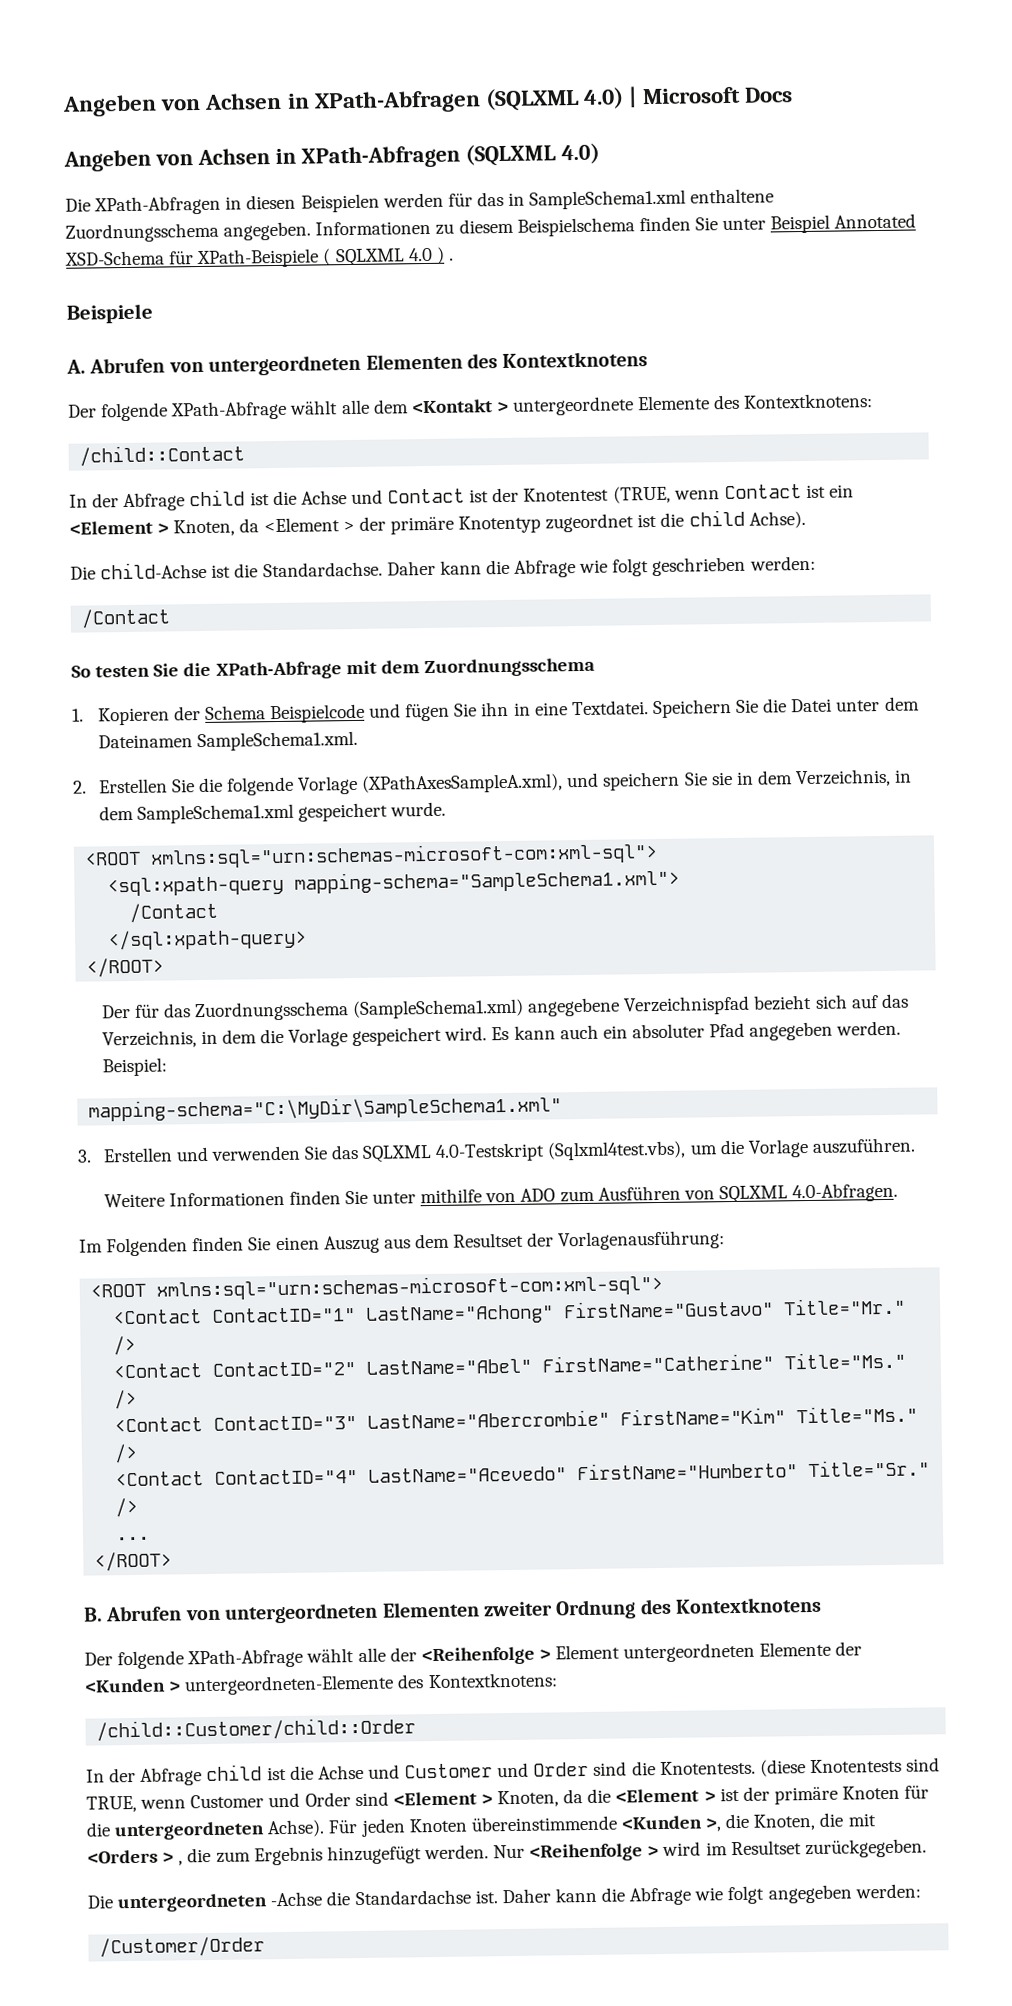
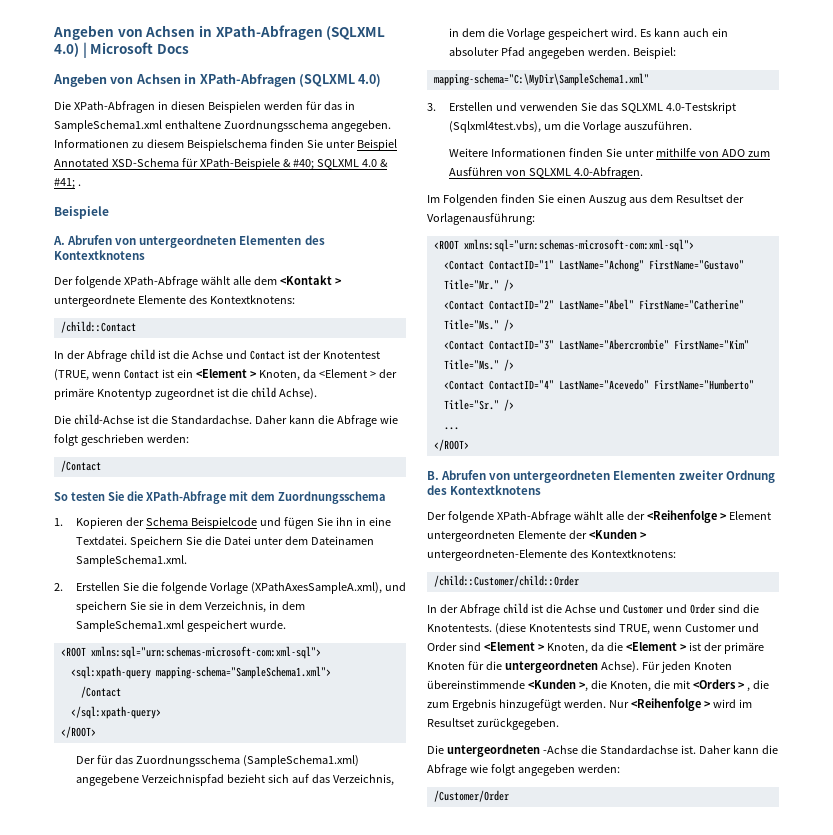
- Informationen zu diesem Beispielschema finden Sie unter Beispiel Annotated XSD-Schema für XPath-Beispiele ( SQLXML 4.0 ) .
+ Informationen zu diesem Beispielschema finden Sie unter Beispiel Annotated XSD-Schema für XPath-Beispiele & #40; SQLXML 4.0 & #41; .

